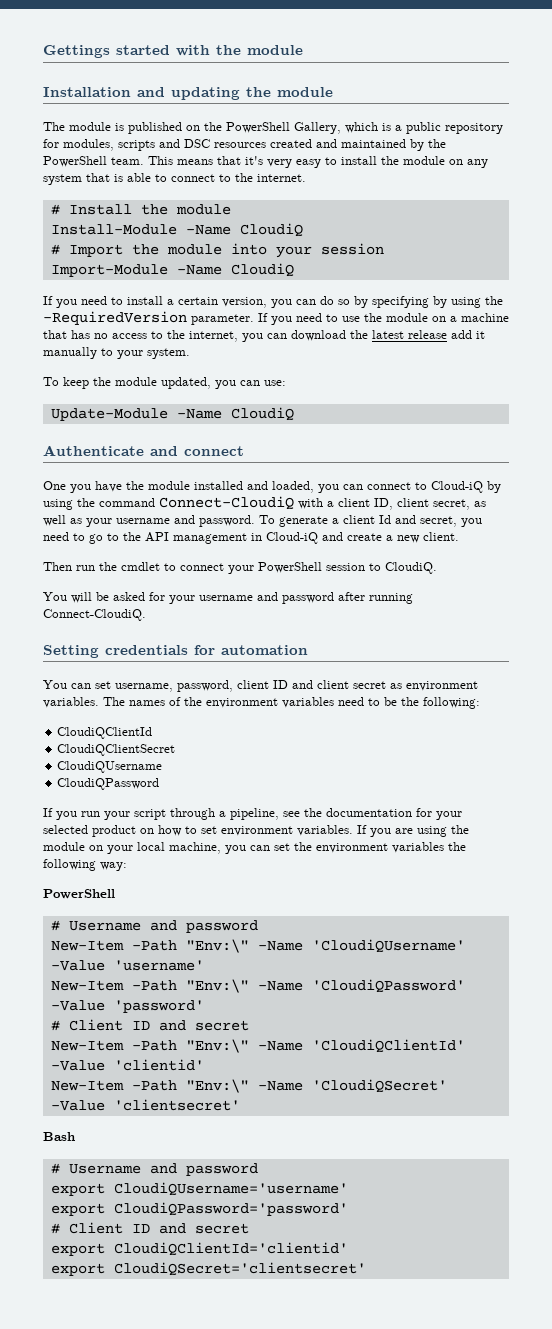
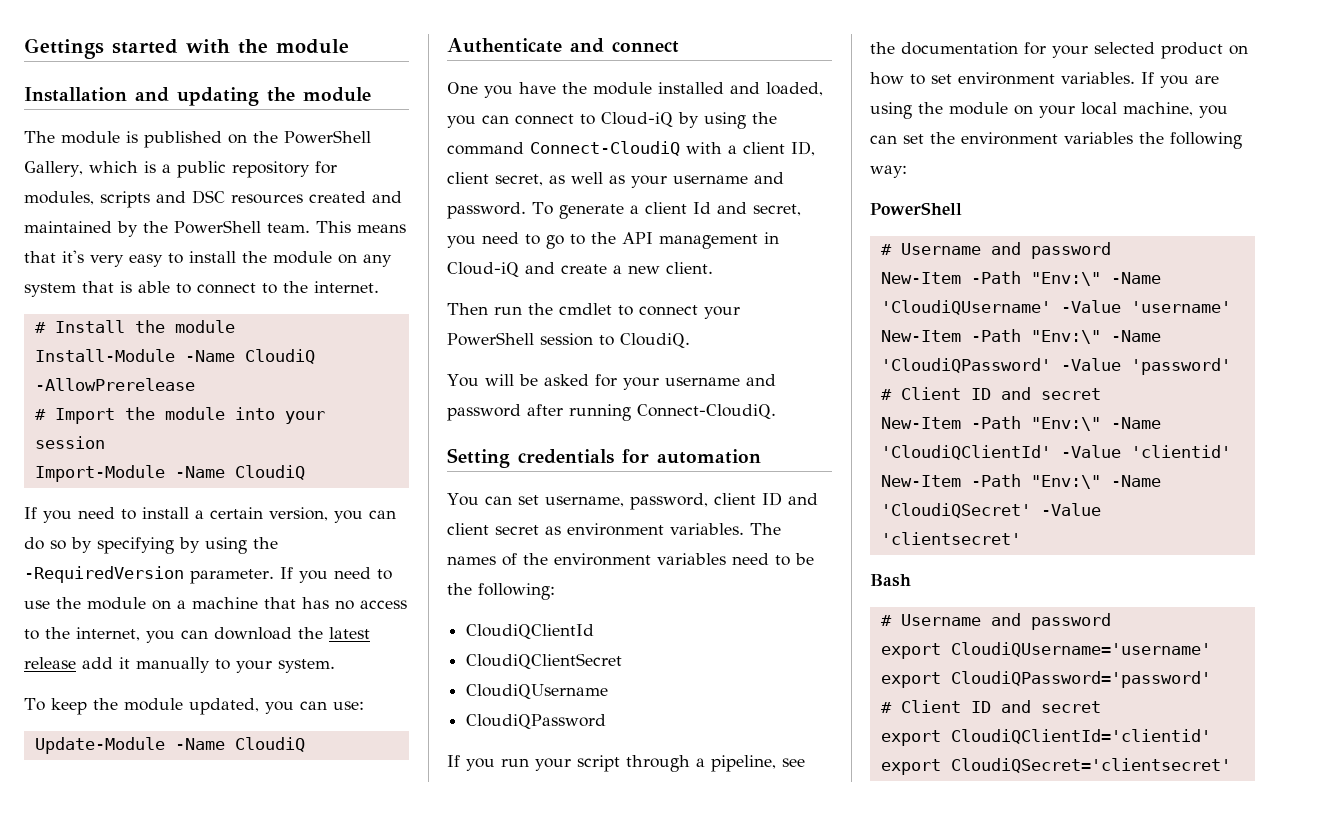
- Install-Module -Name CloudiQ
+ Install-Module -Name CloudiQ -AllowPrerelease

